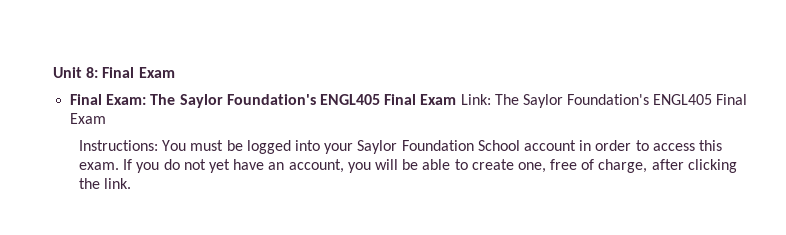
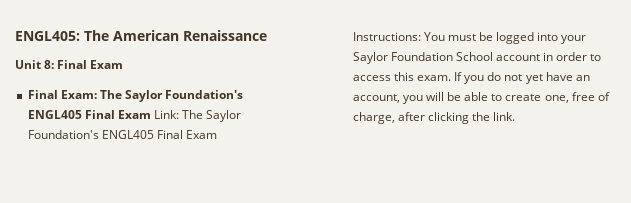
+ ENGL405: The American Renaissance

